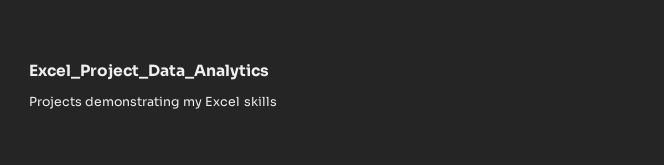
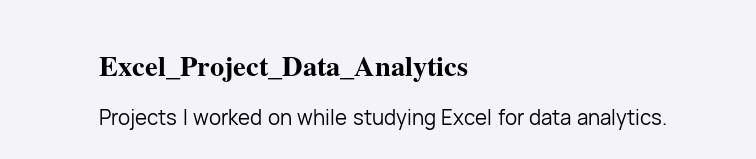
- Projects demonstrating my Excel skills
+ Projects I worked on while studying Excel for data analytics.

